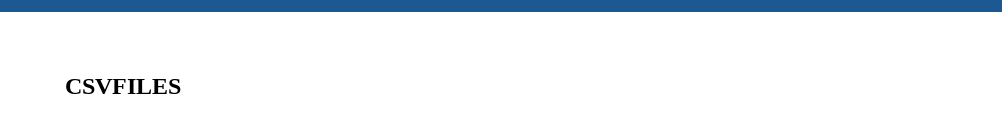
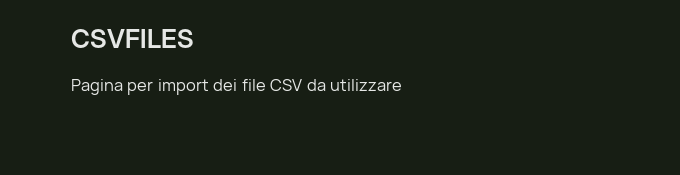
+ Pagina per import dei file CSV da utilizzare

